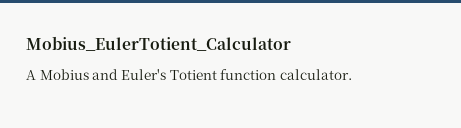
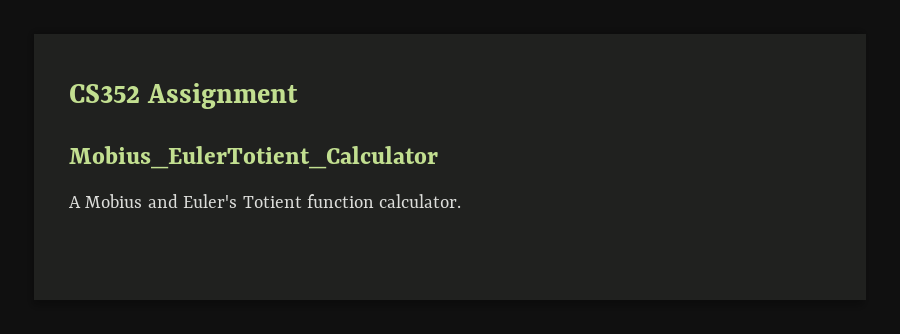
+ CS352 Assignment

